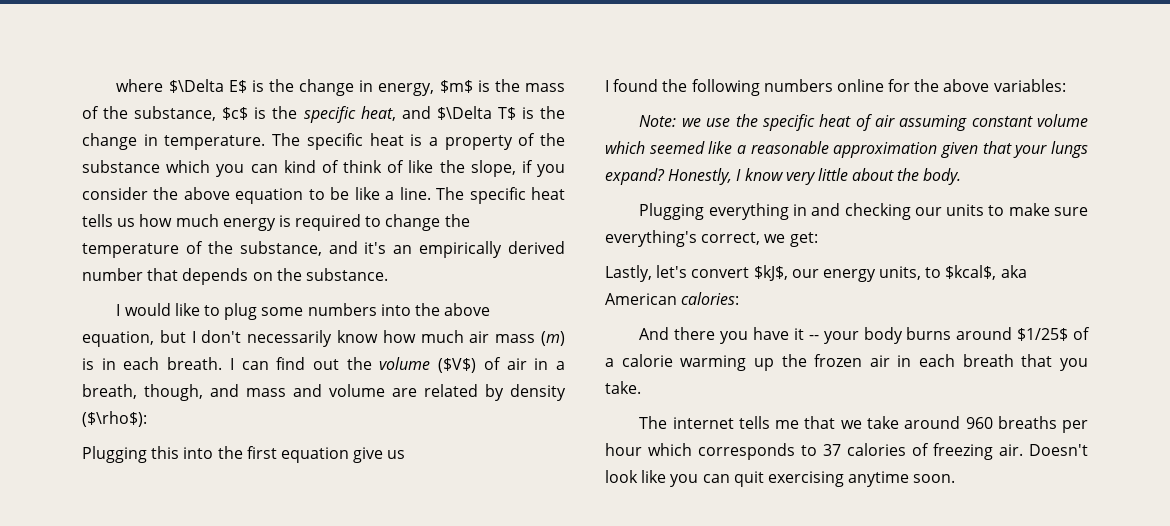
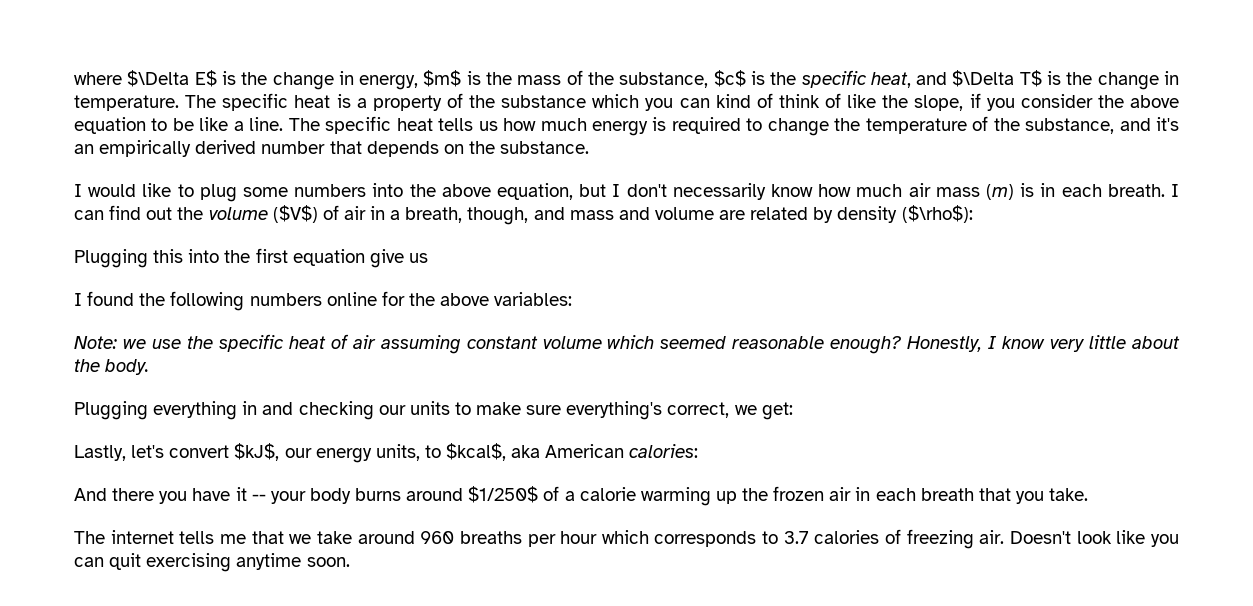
- Note: we use the specific heat of air assuming constant volume which seemed like a reasonable approximation given that your lungs expand?
+ Note: we use the specific heat of air assuming constant volume which seemed reasonable enough?
- And there you have it -- your body burns around $1/25$ of a calorie warming up the frozen air in each breath that you take.
+ And there you have it -- your body burns around $1/250$ of a calorie warming up the frozen air in each breath that you take.
- The internet tells me that we take around 960 breaths per hour which corresponds to 37 calories of freezing air.
+ The internet tells me that we take around 960 breaths per hour which corresponds to 3.7 calories of freezing air.

